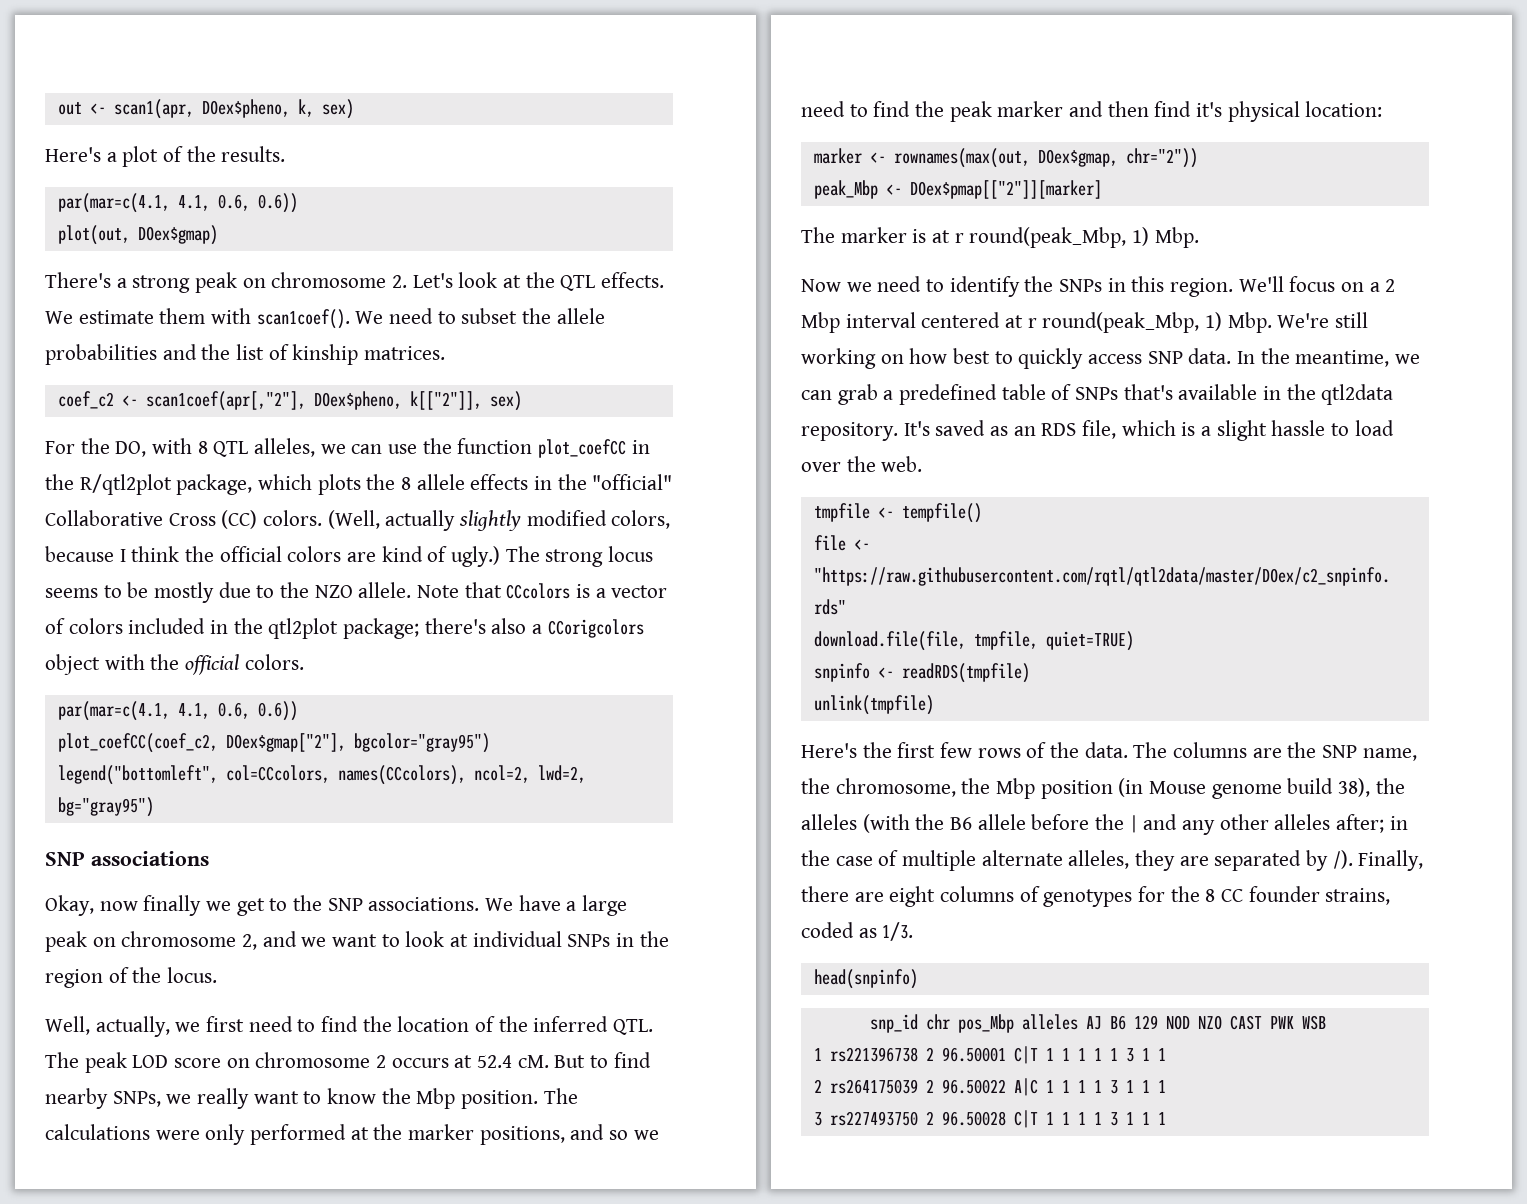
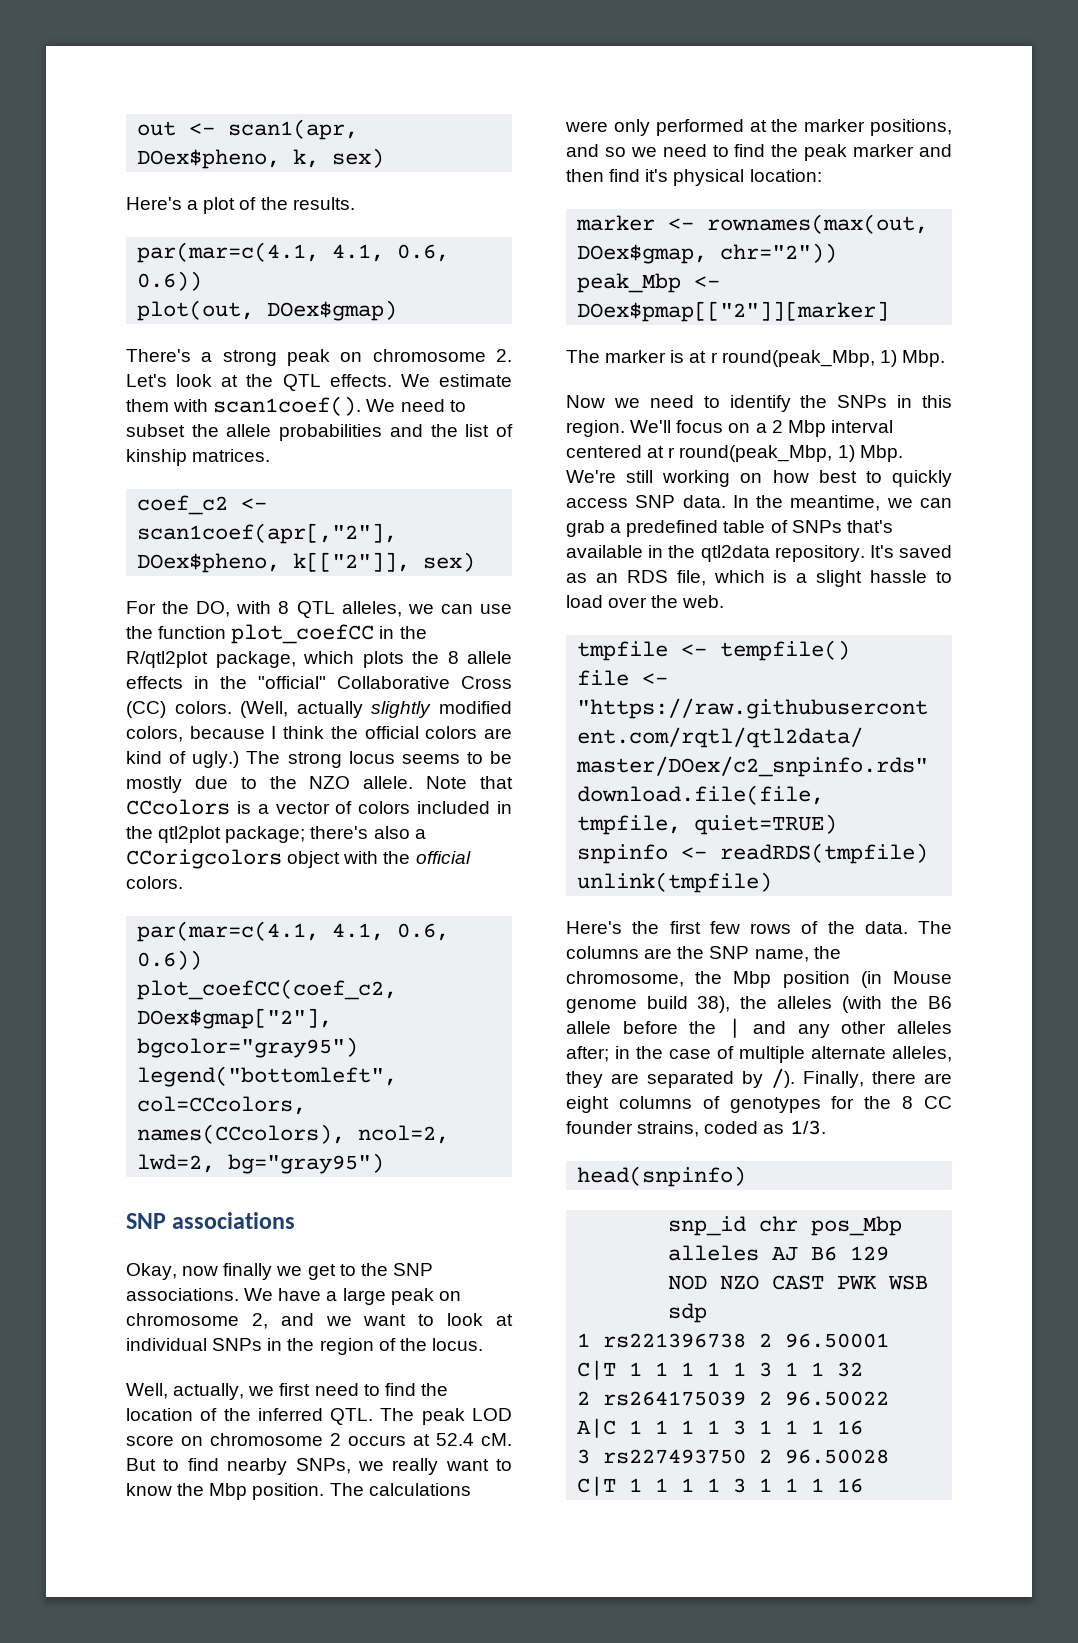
- snp_id chr pos_Mbp alleles AJ B6 129 NOD NZO CAST PWK WSB
+ snp_id chr pos_Mbp alleles AJ B6 129 NOD NZO CAST PWK WSB sdp
- 1 rs221396738 2 96.50001 C|T 1 1 1 1 1 3 1 1
+ 1 rs221396738 2 96.50001 C|T 1 1 1 1 1 3 1 1 32
- 2 rs264175039 2 96.50022 A|C 1 1 1 1 3 1 1 1
+ 2 rs264175039 2 96.50022 A|C 1 1 1 1 3 1 1 1 16
- 3 rs227493750 2 96.50028 C|T 1 1 1 1 3 1 1 1
+ 3 rs227493750 2 96.50028 C|T 1 1 1 1 3 1 1 1 16

